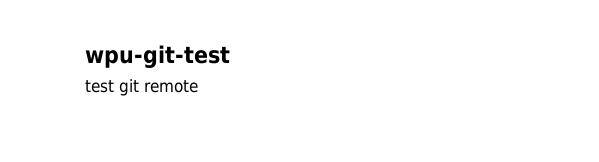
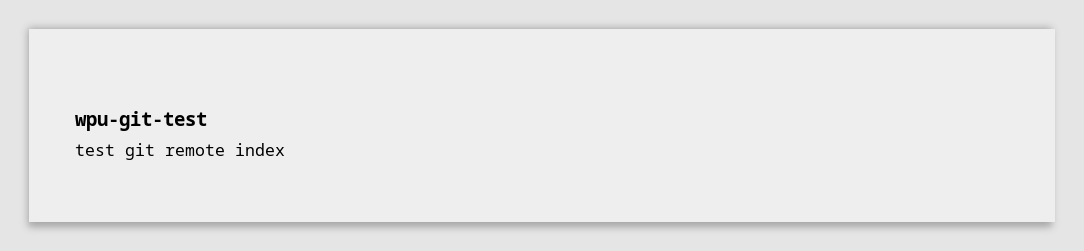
- test git remote
+ test git remote index

